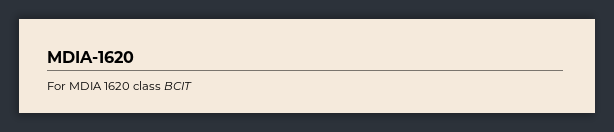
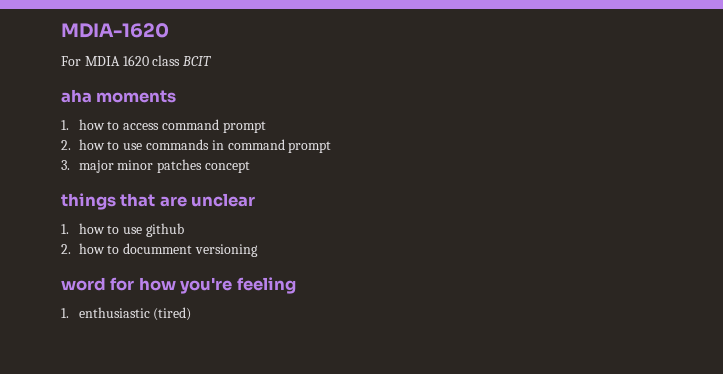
+ aha moments
+ 1. how to access command prompt
+ 2. how to use commands in command prompt
+ 3. major minor patches concept
+ things that are unclear
+ 1. how to use github
+ 2. how to documment versioning
+ word for how you're feeling
+ 1. enthusiastic (tired)

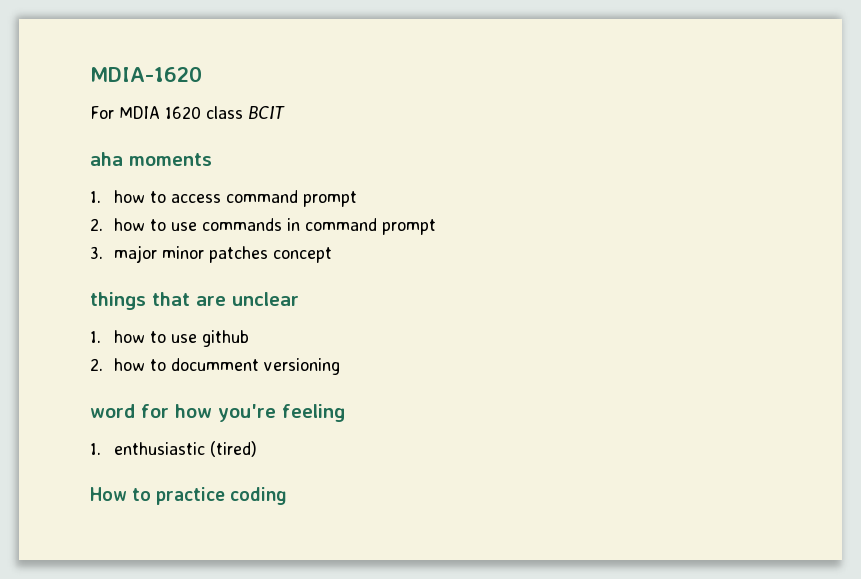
+ How to practice coding

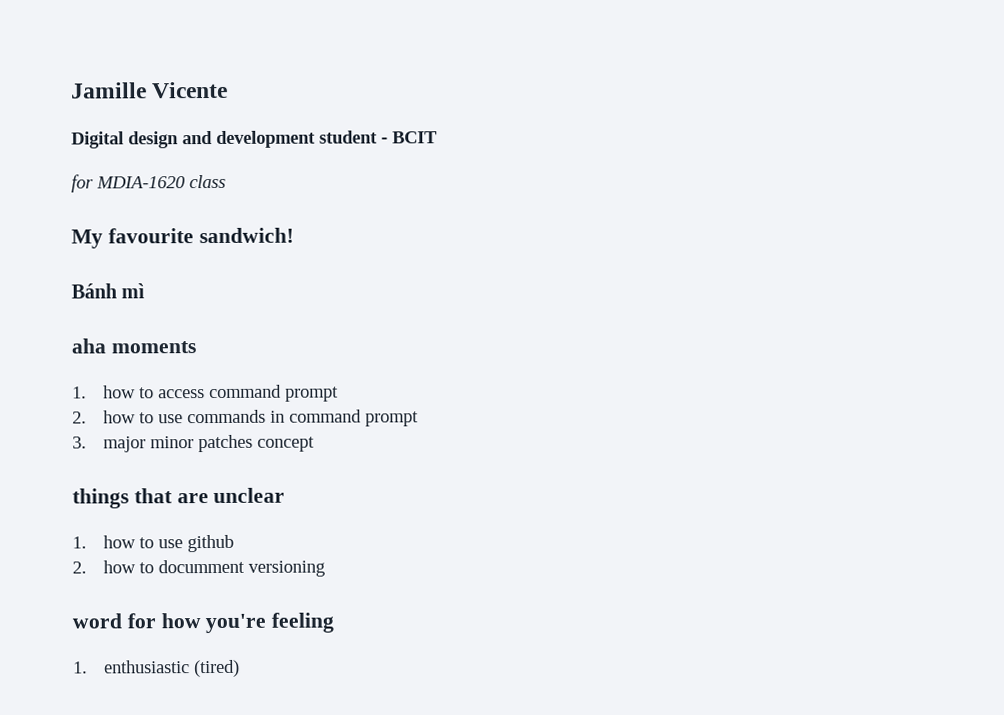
- MDIA-1620
- For MDIA 1620 class BCIT
+ Jamille Vicente
+ Digital design and development student - BCIT
+ for MDIA-1620 class
+ My favourite sandwich!
+ Bánh mì
- How to practice coding

